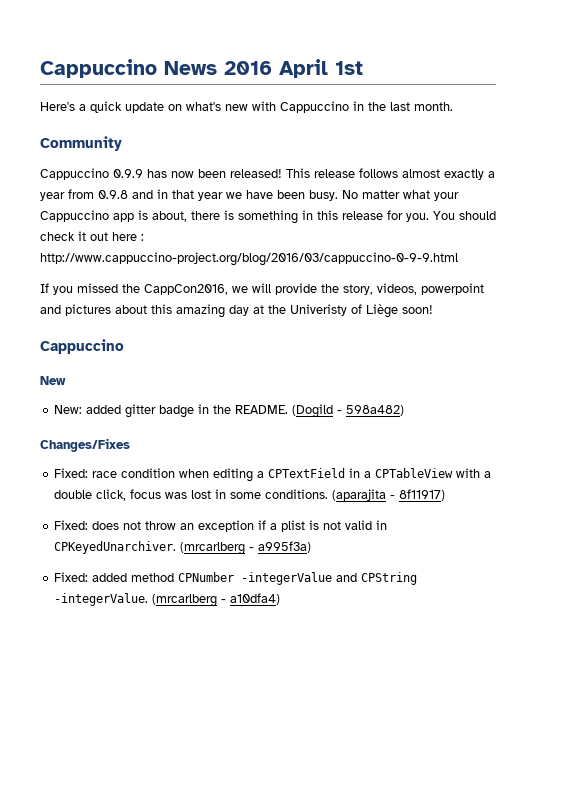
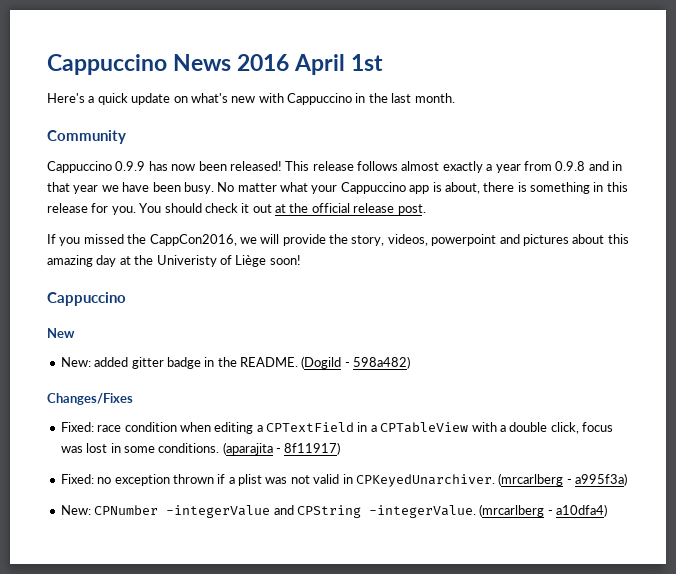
- You should check it out here : http://www.cappuccino-project.org/blog/2016/03/cappuccino-0-9-9.html
+ You should check it out at the official release post.
- Fixed: does not throw an exception if a plist is not valid in CPKeyedUnarchiver.
+ Fixed: no exception thrown if a plist was not valid in CPKeyedUnarchiver.
- Fixed: added method CPNumber -integerValue and CPString -integerValue.
+ New: CPNumber -integerValue and CPString -integerValue.

